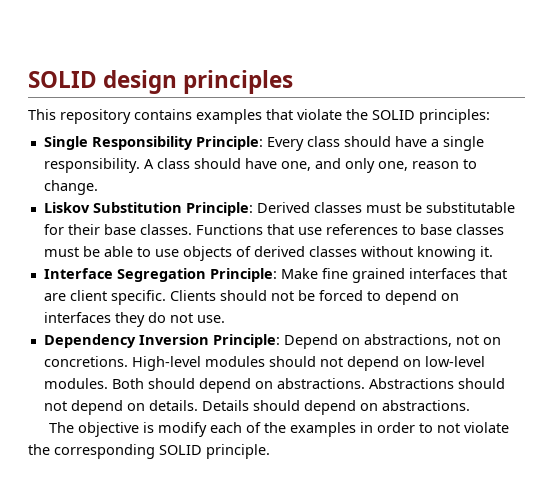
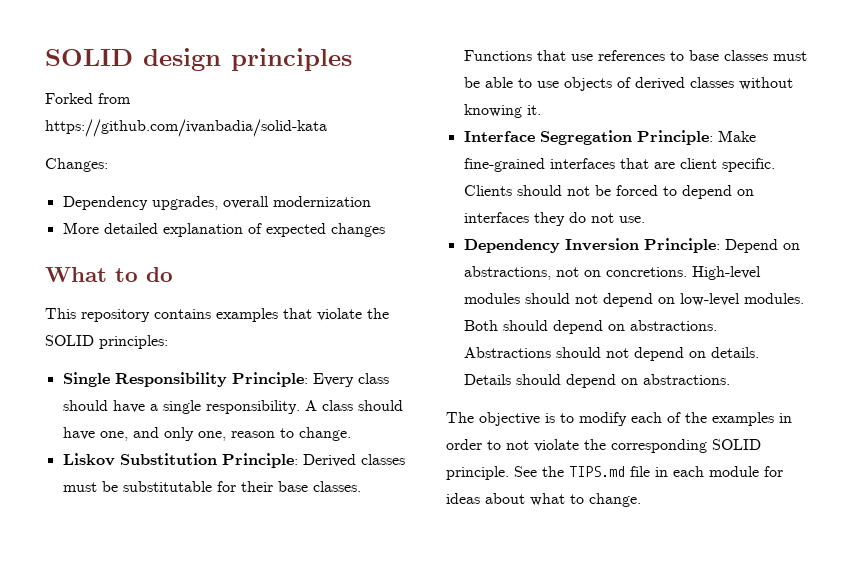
+ Forked from https://github.com/ivanbadia/solid-kata
+ Changes:
+ Dependency upgrades, overall modernization
+ More detailed explanation of expected changes
+ What to do
- Interface Segregation Principle: Make fine grained interfaces that are client specific.
+ Interface Segregation Principle: Make fine-grained interfaces that are client specific.
- The objective is modify each of the examples in order to not violate the corresponding SOLID principle.
+ The objective is to modify each of the examples in order to not violate the corresponding SOLID principle.
+ See the TIPS.md file in each module for ideas about what to change.

